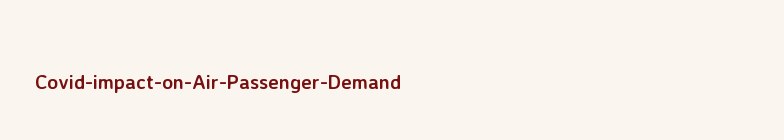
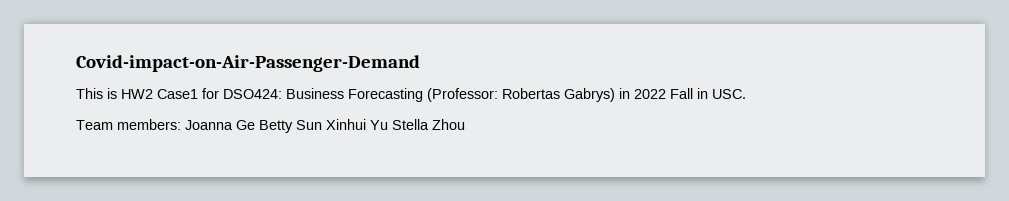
+ This is HW2 Case1 for DSO424: Business Forecasting (Professor: Robertas Gabrys) in 2022 Fall in USC.
+ Team members: Joanna Ge Betty Sun Xinhui Yu Stella Zhou

